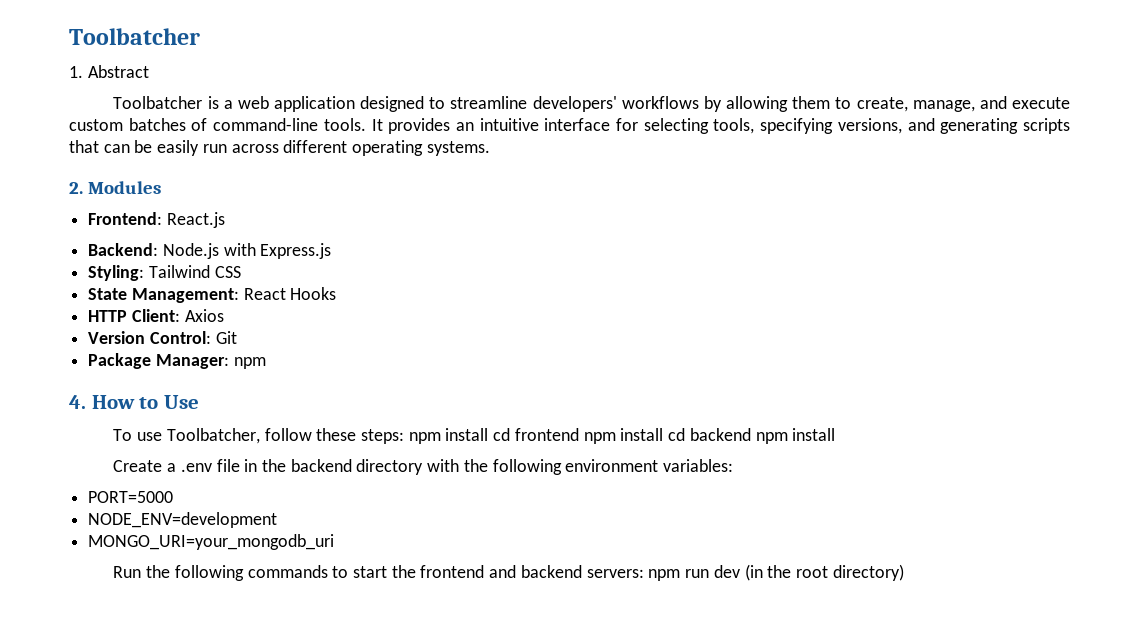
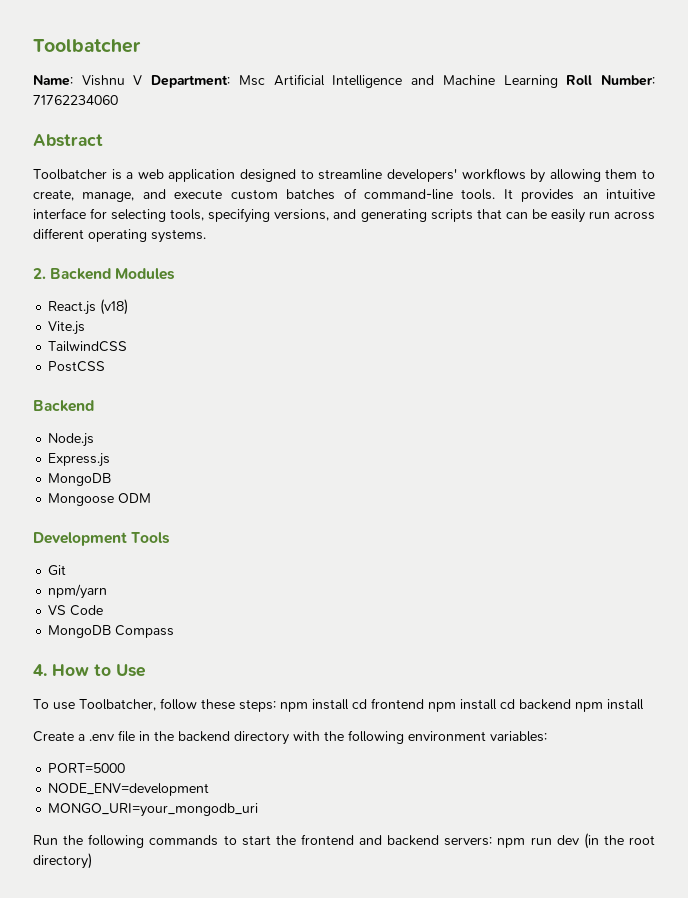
- 1. Abstract
+ Name: Vishnu V Department: Msc Artificial Intelligence and Machine Learning Roll Number: 71762234060
+ Abstract
- 2. Modules
+ 2. Backend Modules
- Frontend: React.js
- Backend: Node.js with Express.js
- Styling: Tailwind CSS
- State Management: React Hooks
- HTTP Client: Axios
- Version Control: Git
- Package Manager: npm
+ React.js (v18)
+ Vite.js
+ TailwindCSS
+ PostCSS
+ Backend
+ Node.js
+ Express.js
+ MongoDB
+ Mongoose ODM
+ Development Tools
+ Git
+ npm/yarn
+ VS Code
+ MongoDB Compass

